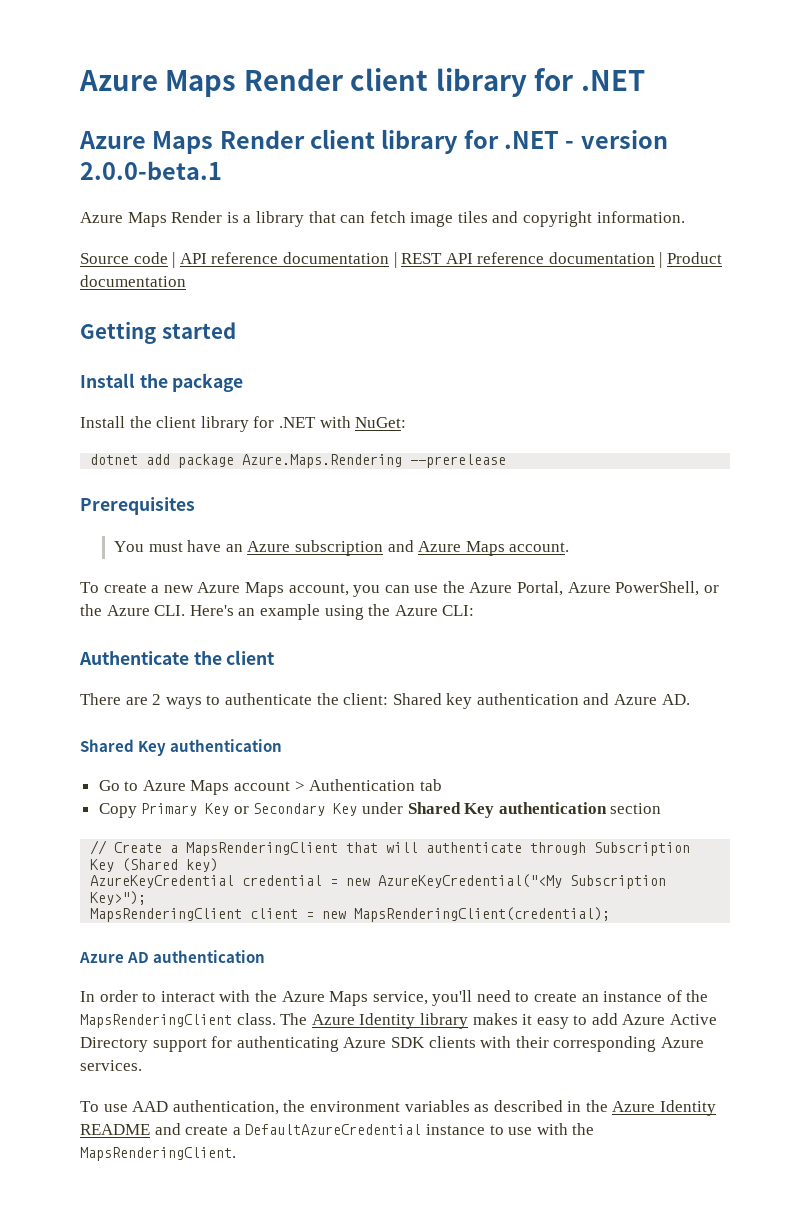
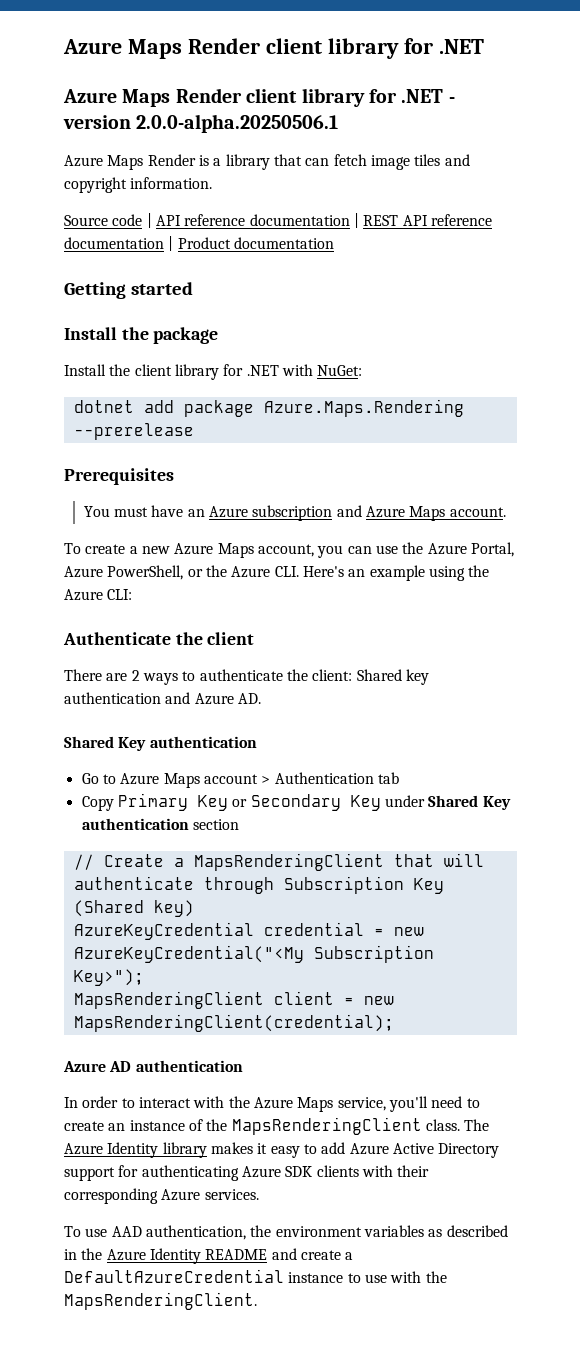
- Azure Maps Render client library for .NET - version 2.0.0-beta.1
+ Azure Maps Render client library for .NET - version 2.0.0-alpha.20250506.1

